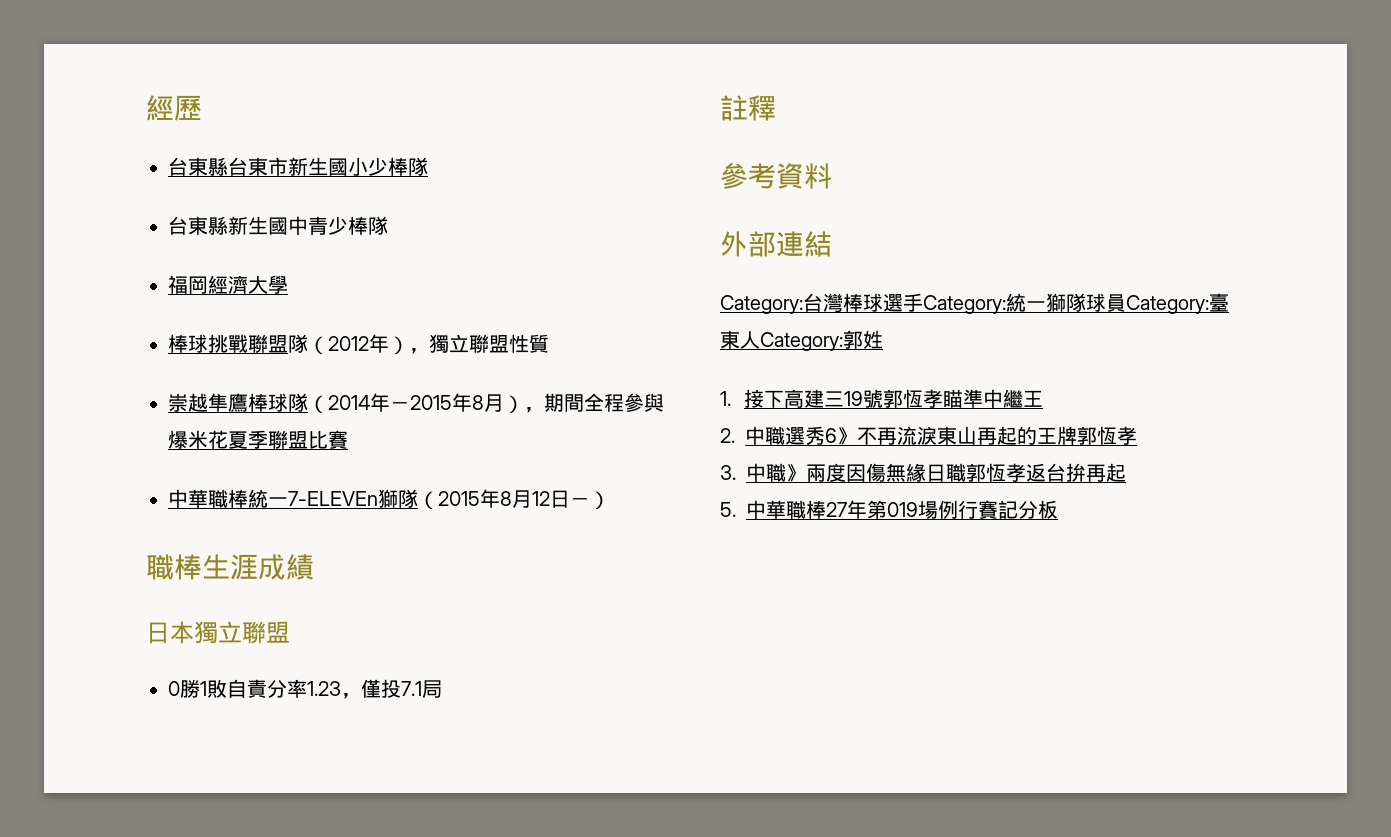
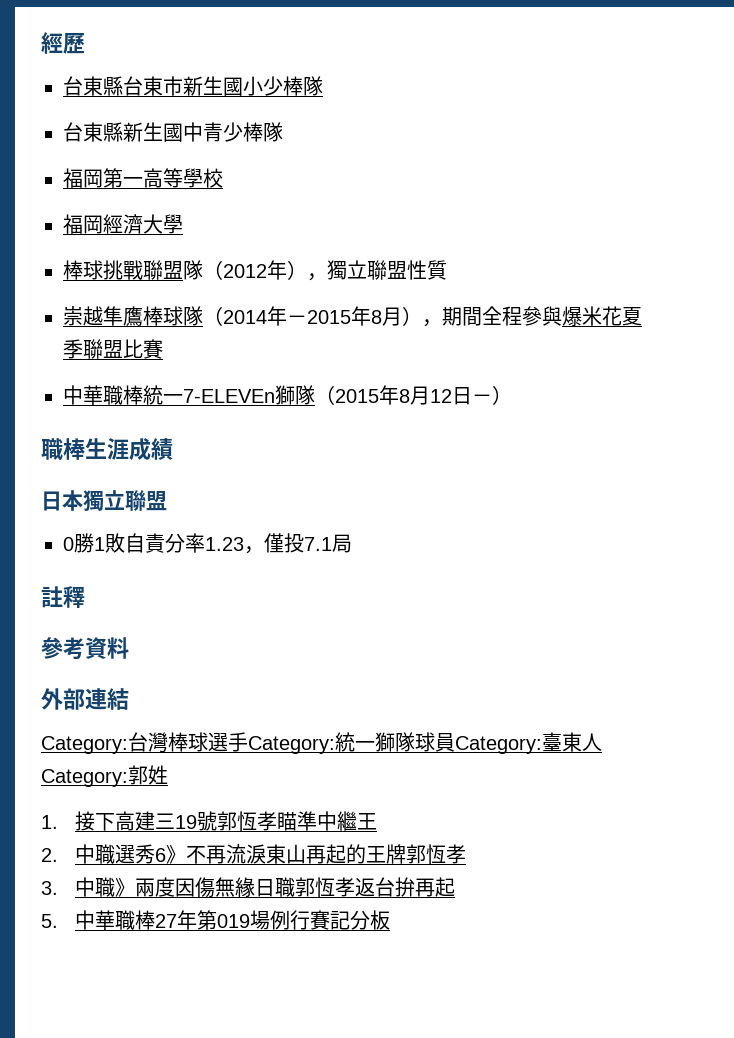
+ 福岡第一高等學校

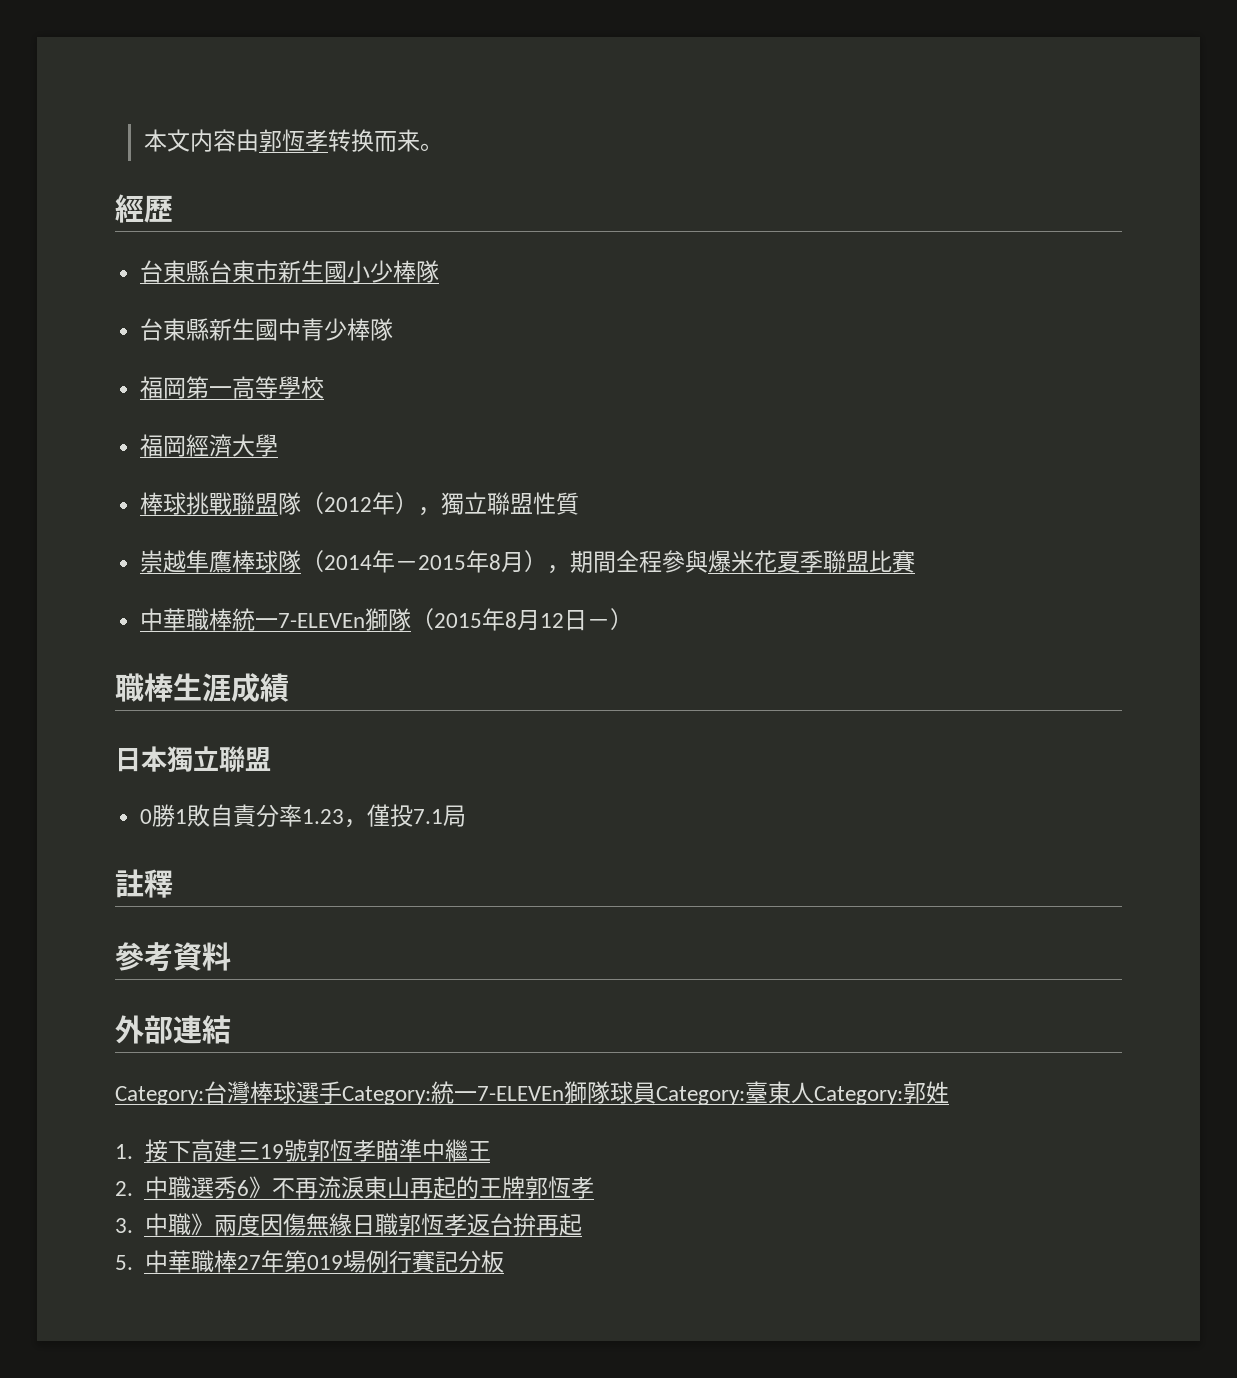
+ 本文内容由郭恆孝转换而来。
- Category:台灣棒球選手Category:統一獅隊球員Category:臺東人Category:郭姓
+ Category:台灣棒球選手Category:統一7-ELEVEn獅隊球員Category:臺東人Category:郭姓

